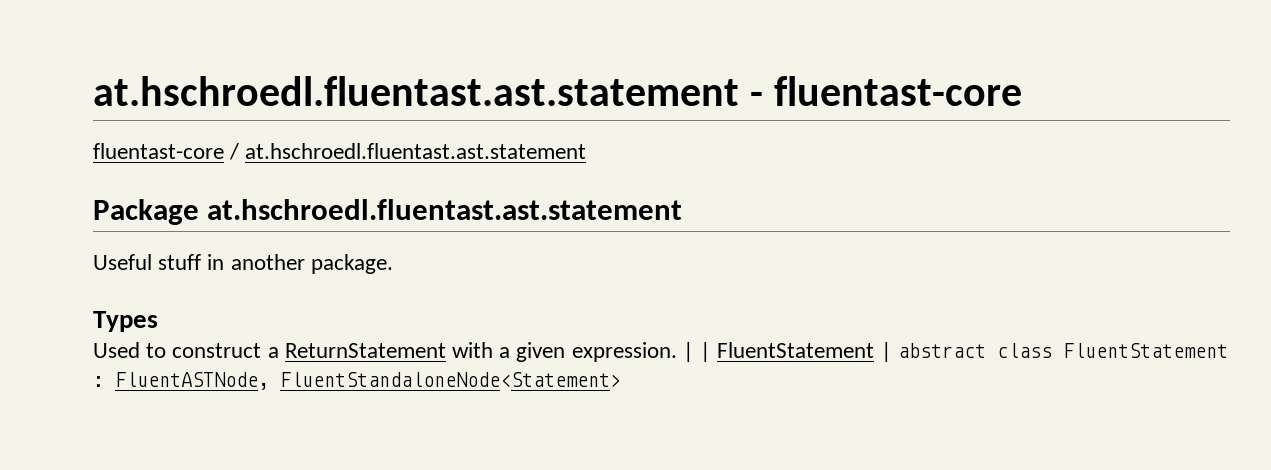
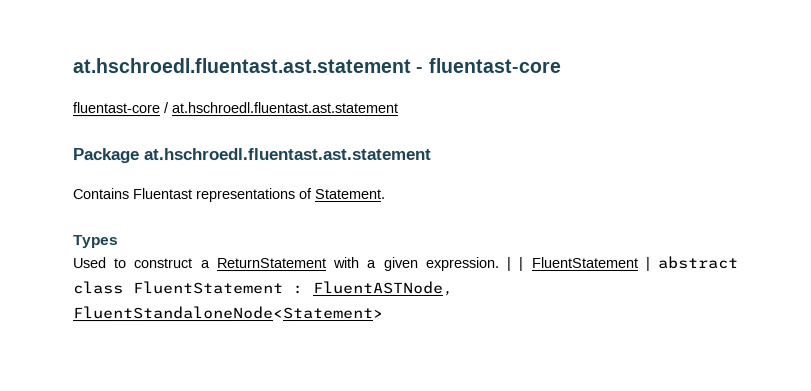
- Useful stuff in another package.
+ Contains Fluentast representations of Statement.

